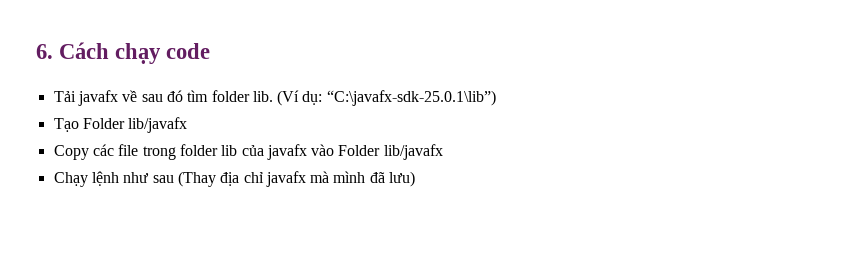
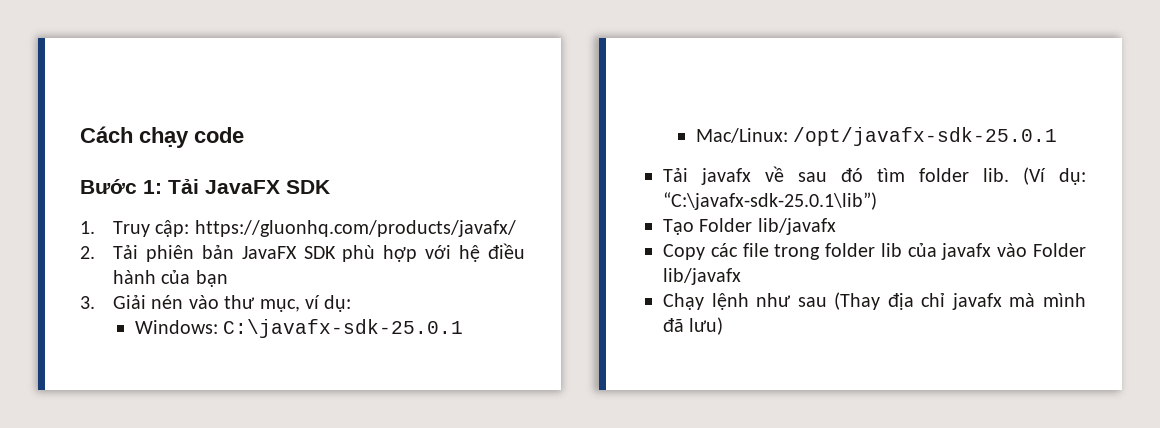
- 6. Cách chạy code
+ Cách chạy code
+ Bước 1: Tải JavaFX SDK
+ 1. Truy cập: https://gluonhq.com/products/javafx/
+ 2. Tải phiên bản JavaFX SDK phù hợp với hệ điều hành của bạn
+ 3. Giải nén vào thư mục, ví dụ:
+ Windows: C:\javafx-sdk-25.0.1
+ Mac/Linux: /opt/javafx-sdk-25.0.1

